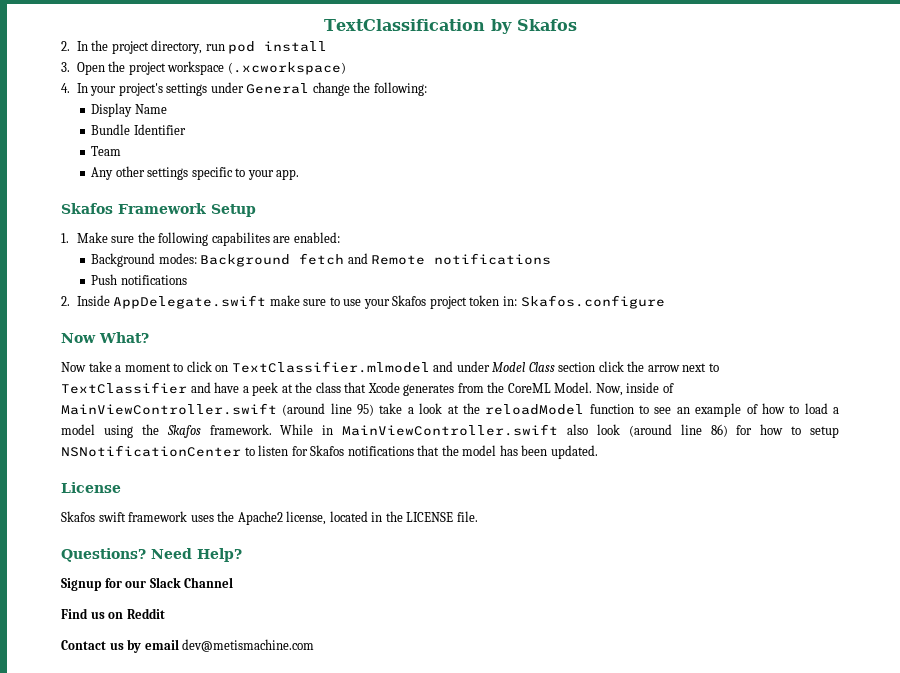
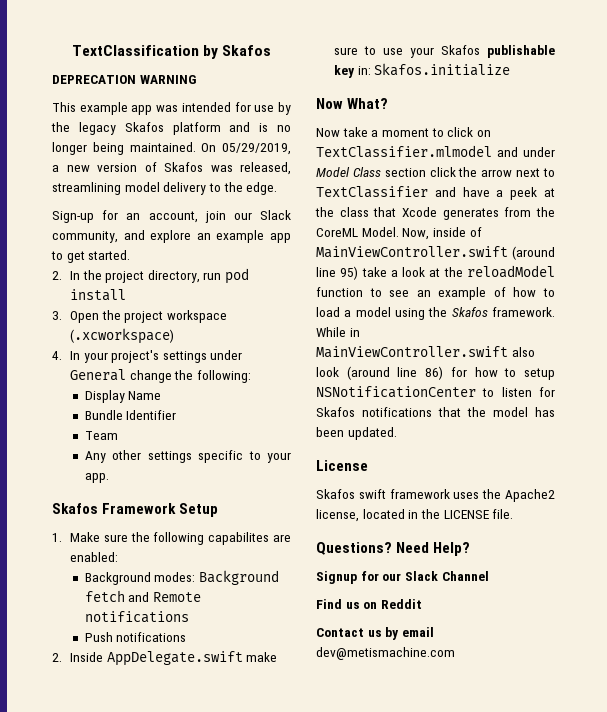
+ DEPRECATION WARNING
+ This example app was intended for use by the legacy Skafos platform and is no longer being maintained. On 05/29/2019, a new version of Skafos was released, streamlining model delivery to the edge.
+ Sign-up for an account, join our Slack community, and explore an example app to get started.
- 2. Inside AppDelegate.swift make sure to use your Skafos project token in: Skafos.configure
+ 2. Inside AppDelegate.swift make sure to use your Skafos publishable key in: Skafos.initialize

